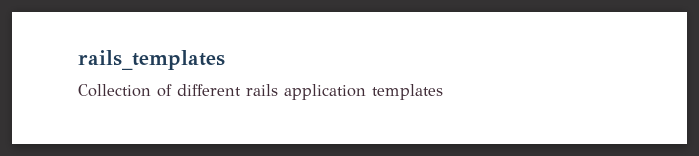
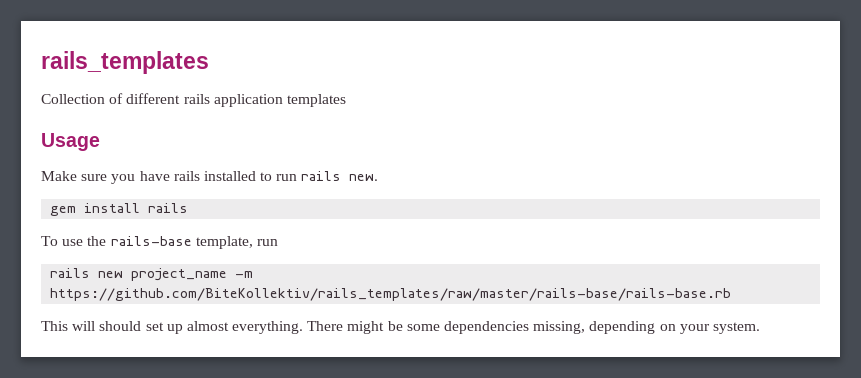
+ Usage
+ Make sure you have rails installed to run rails new.
+ gem install rails
+ To use the rails-base template, run
+ rails new project_name -m https://github.com/BiteKollektiv/rails_templates/raw/master/rails-base/rails-base.rb
+ This will should set up almost everything. There might be some dependencies missing, depending on your system.

